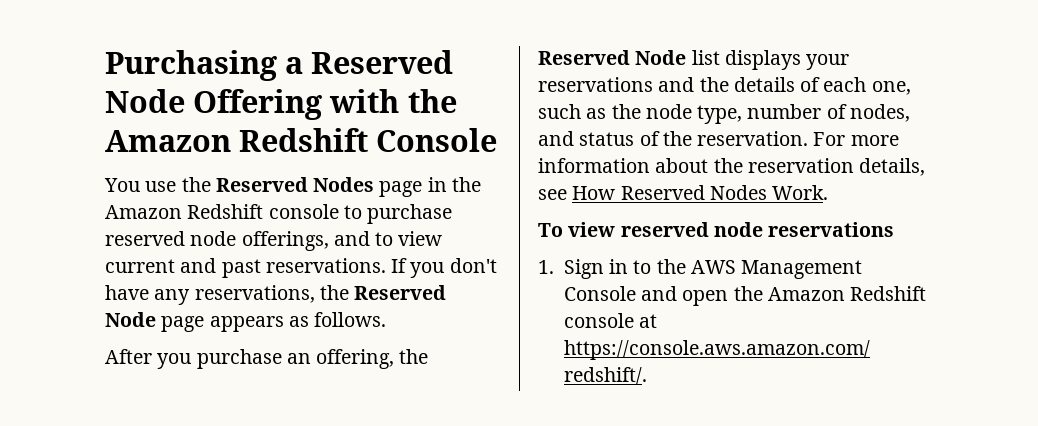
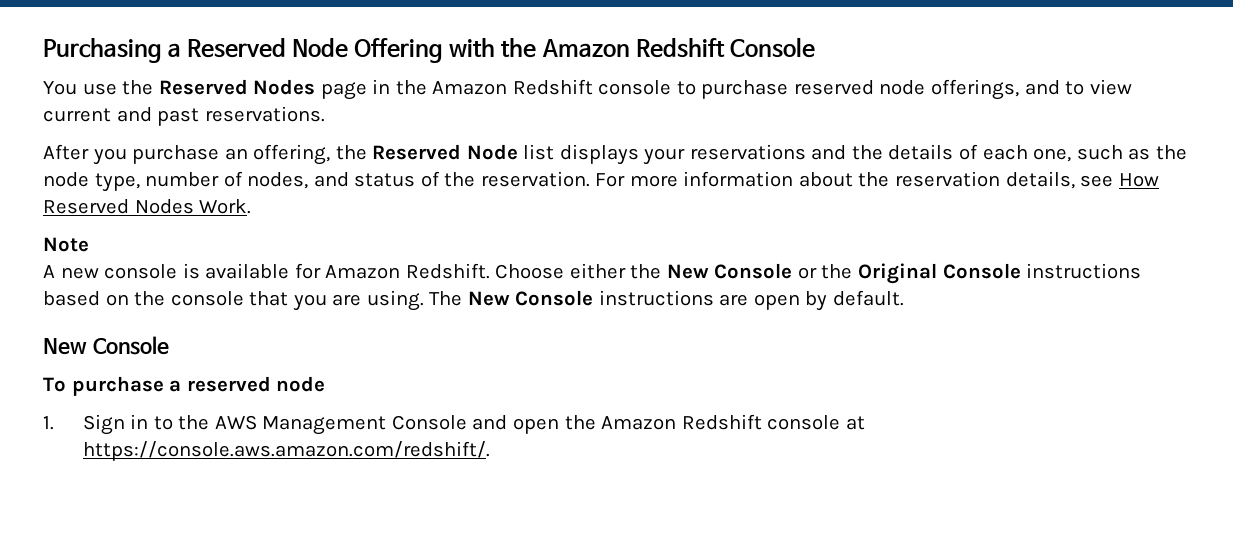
- If you don't have any reservations, the Reserved Node page appears as follows.
+ Note
+ A new console is available for Amazon Redshift. Choose either the New Console or the Original Console instructions based on the console that you are using. The New Console instructions are open by default.
+ New Console
- To view reserved node reservations
+ To purchase a reserved node

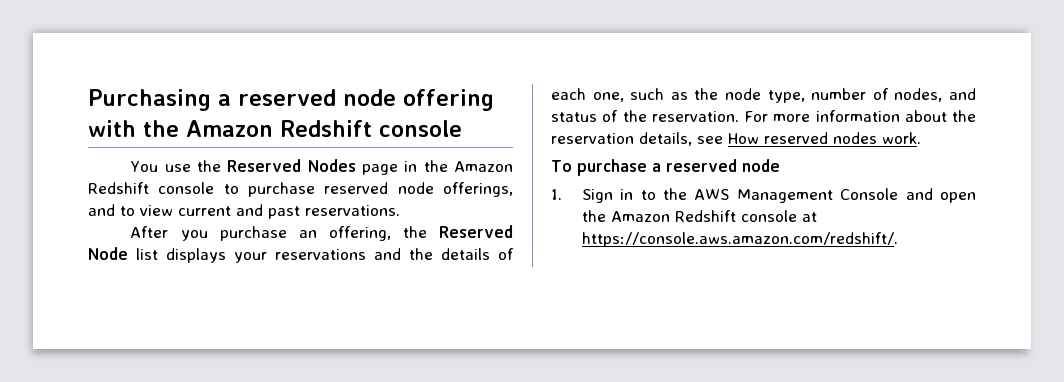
- Purchasing a Reserved Node Offering with the Amazon Redshift Console
+ Purchasing a reserved node offering with the Amazon Redshift console
- For more information about the reservation details, see How Reserved Nodes Work.
- Note
- A new console is available for Amazon Redshift. Choose either the New Console or the Original Console instructions based on the console that you are using. The New Console instructions are open by default.
- New Console
+ For more information about the reservation details, see How reserved nodes work.

